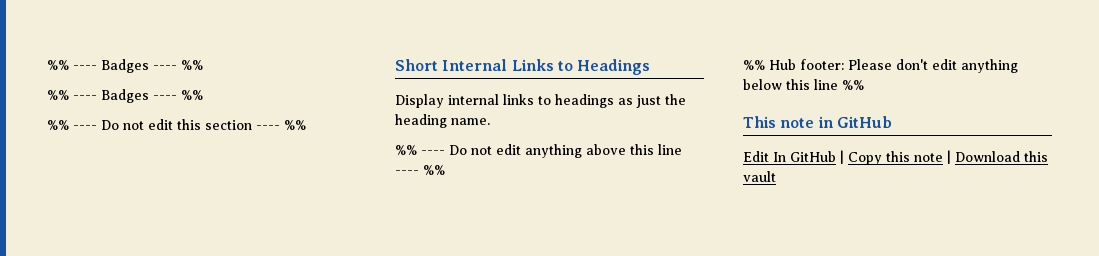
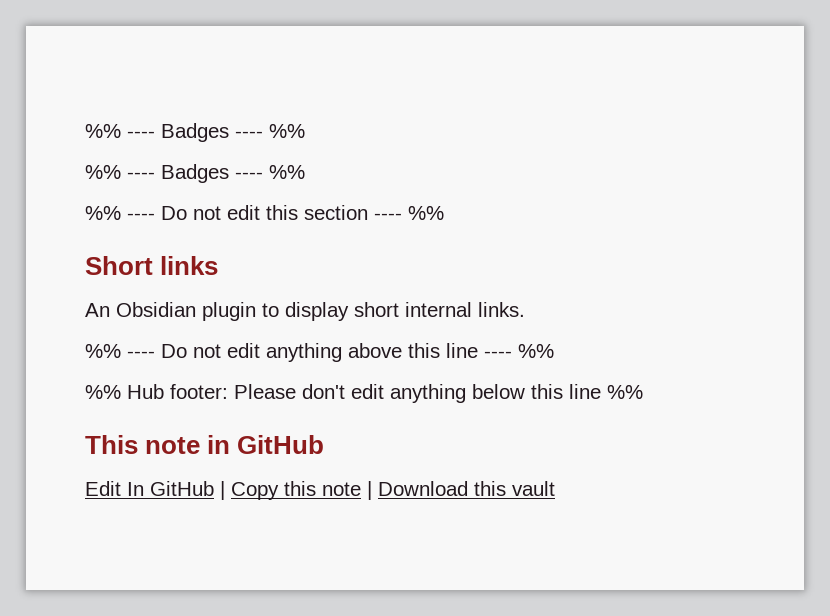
- Short Internal Links to Headings
- Display internal links to headings as just the heading name.
+ Short links
+ An Obsidian plugin to display short internal links.

